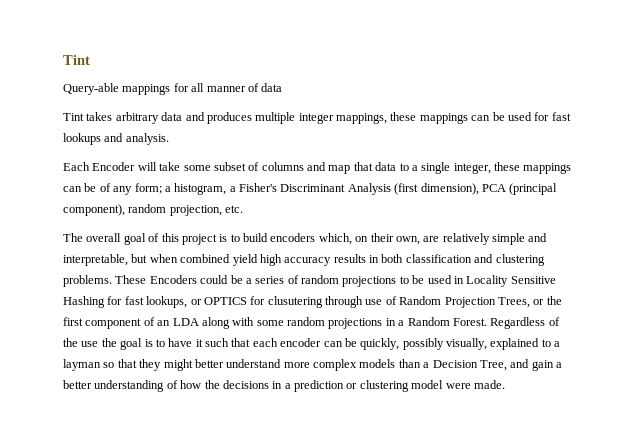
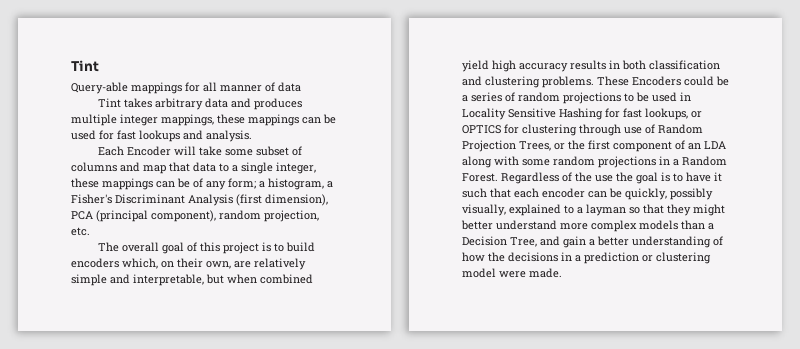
- These Encoders could be a series of random projections to be used in Locality Sensitive Hashing for fast lookups, or OPTICS for clusutering through use of Random Projection Trees, or the first component of an LDA along with some random projections in a Random Forest.
+ These Encoders could be a series of random projections to be used in Locality Sensitive Hashing for fast lookups, or OPTICS for clustering through use of Random Projection Trees, or the first component of an LDA along with some random projections in a Random Forest.

